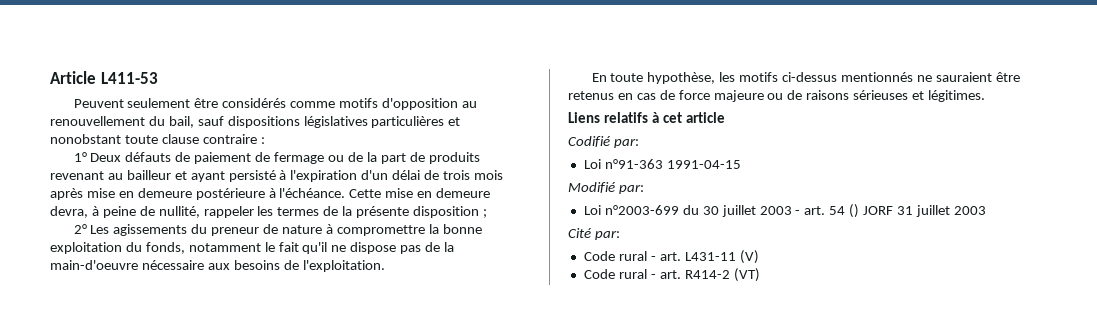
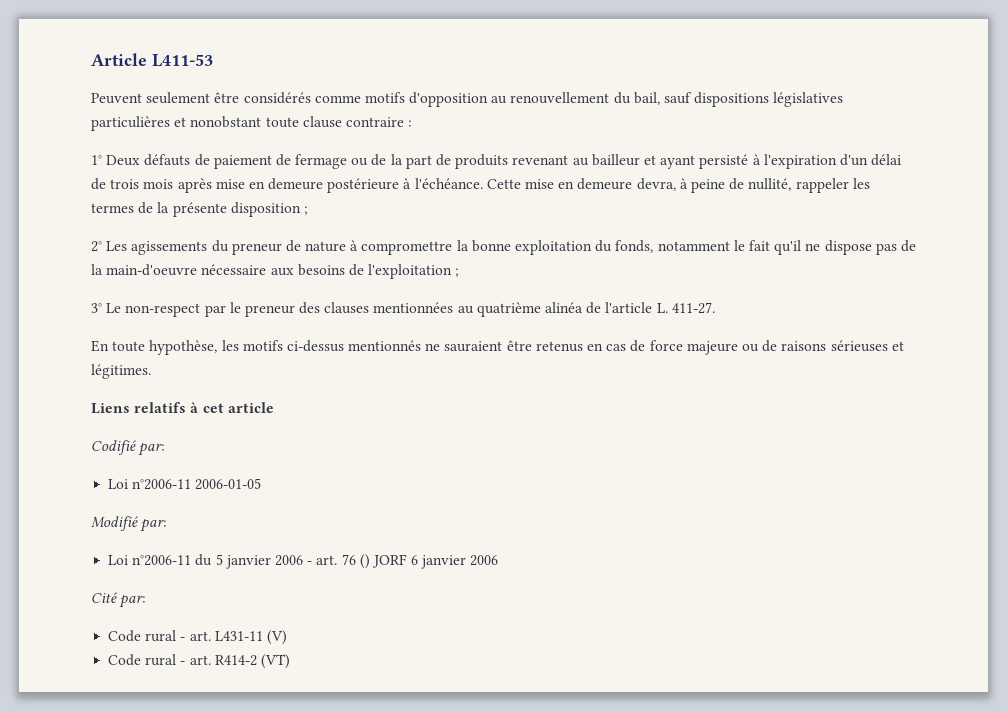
- 2° Les agissements du preneur de nature à compromettre la bonne exploitation du fonds, notamment le fait qu'il ne dispose pas de la main-d'oeuvre nécessaire aux besoins de l'exploitation.
+ 2° Les agissements du preneur de nature à compromettre la bonne exploitation du fonds, notamment le fait qu'il ne dispose pas de la main-d'oeuvre nécessaire aux besoins de l'exploitation ;
+ 3° Le non-respect par le preneur des clauses mentionnées au quatrième alinéa de l'article L. 411-27.
- Loi n°91-363 1991-04-15
+ Loi n°2006-11 2006-01-05
- Loi n°2003-699 du 30 juillet 2003 - art. 54 () JORF 31 juillet 2003
+ Loi n°2006-11 du 5 janvier 2006 - art. 76 () JORF 6 janvier 2006

